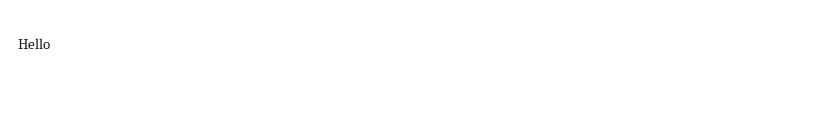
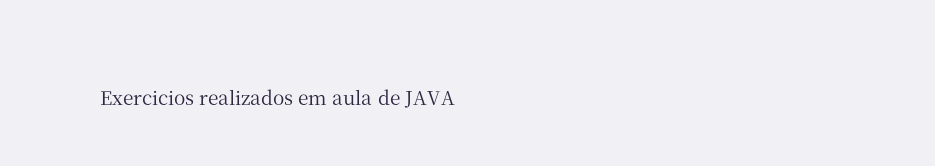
- Hello
+ Exercicios realizados em aula de JAVA

